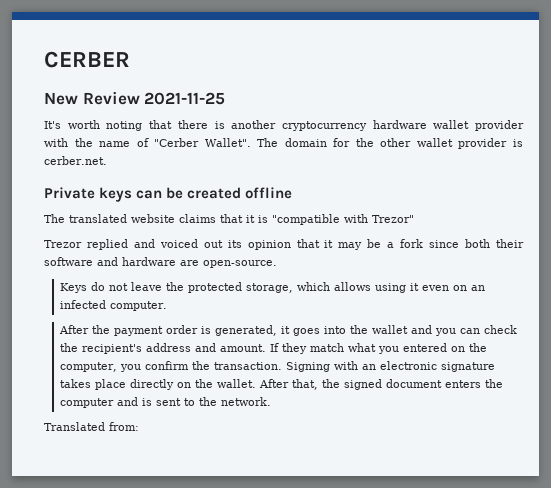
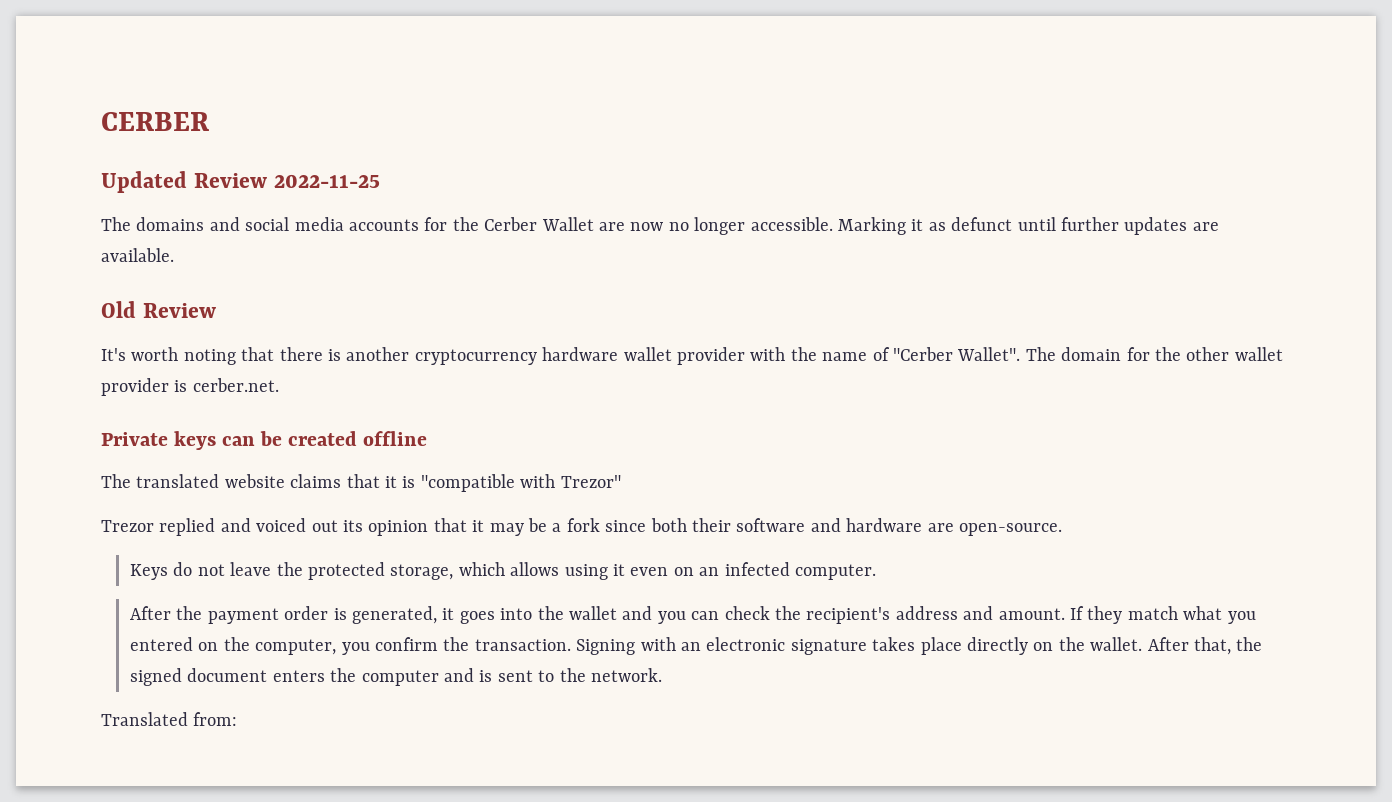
- New Review 2021-11-25
+ Updated Review 2022-11-25
+ The domains and social media accounts for the Cerber Wallet are now no longer accessible. Marking it as defunct until further updates are available.
+ Old Review

